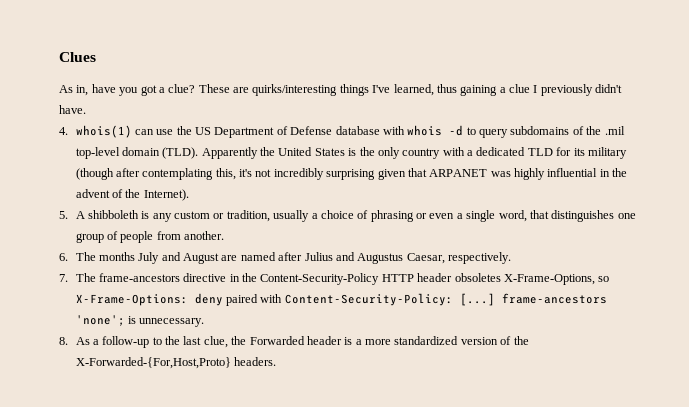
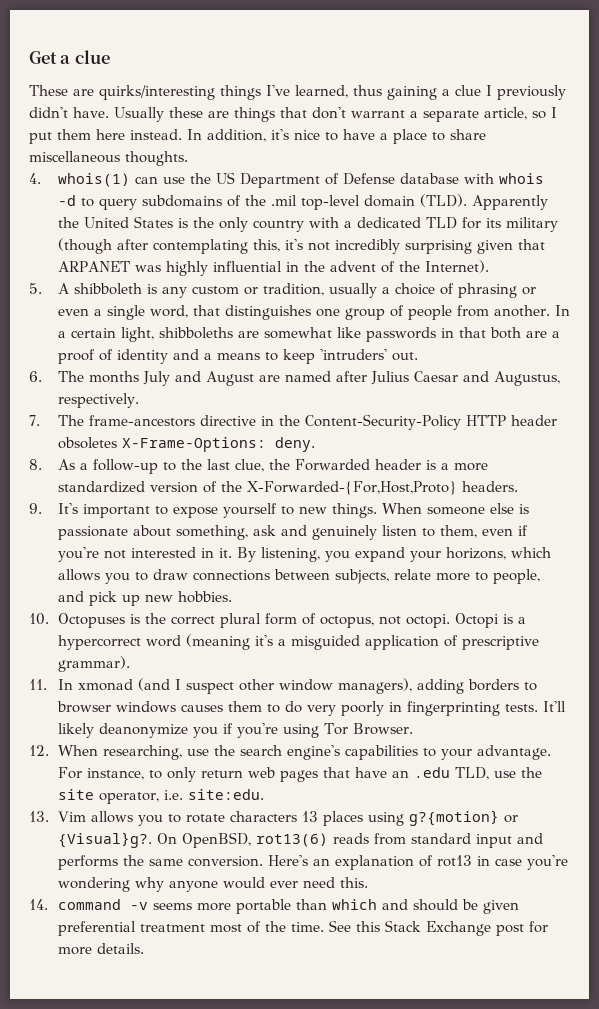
- Clues
- As in, have you got a clue? These are quirks/interesting things I've learned, thus gaining a clue I previously didn't have.
+ Get a clue
+ These are quirks/interesting things I've learned, thus gaining a clue I previously didn't have. Usually these are things that don't warrant a separate article, so I put them here instead. In addition, it's nice to have a place to share miscellaneous thoughts.
+ In a certain light, shibboleths are somewhat like passwords in that both are a proof of identity and a means to keep 'intruders' out.
- 6. The months July and August are named after Julius and Augustus Caesar, respectively.
+ 6. The months July and August are named after Julius Caesar and Augustus, respectively.
- 7. The frame-ancestors directive in the Content-Security-Policy HTTP header obsoletes X-Frame-Options, so X-Frame-Options: deny paired with Content-Security-Policy: [...] frame-ancestors 'none'; is unnecessary.
+ 7. The frame-ancestors directive in the Content-Security-Policy HTTP header obsoletes X-Frame-Options: deny.
+ 9. It's important to expose yourself to new things. When someone else is passionate about something, ask and genuinely listen to them, even if you're not interested in it. By listening, you expand your horizons, which allows you to draw connections between subjects, relate more to people, and pick up new hobbies.
+ 10. Octopuses is the correct plural form of octopus, not octopi. Octopi is a hypercorrect word (meaning it's a misguided application of prescriptive grammar).
+ 11. In xmonad (and I suspect other window managers), adding borders to browser windows causes them to do very poorly in fingerprinting tests. It'll likely deanonymize you if you're using Tor Browser.
+ 12. When researching, use the search engine's capabilities to your advantage. For instance, to only return web pages that have an .edu TLD, use the site operator, i.e. site:edu.
+ 13. Vim allows you to rotate characters 13 places using g?{motion} or {Visual}g?. On OpenBSD, rot13(6) reads from standard input and performs the same conversion. Here's an explanation of rot13 in case you're wondering why anyone would ever need this.
+ 14. command -v seems more portable than which and should be given preferential treatment most of the time. See this Stack Exchange post for more details.

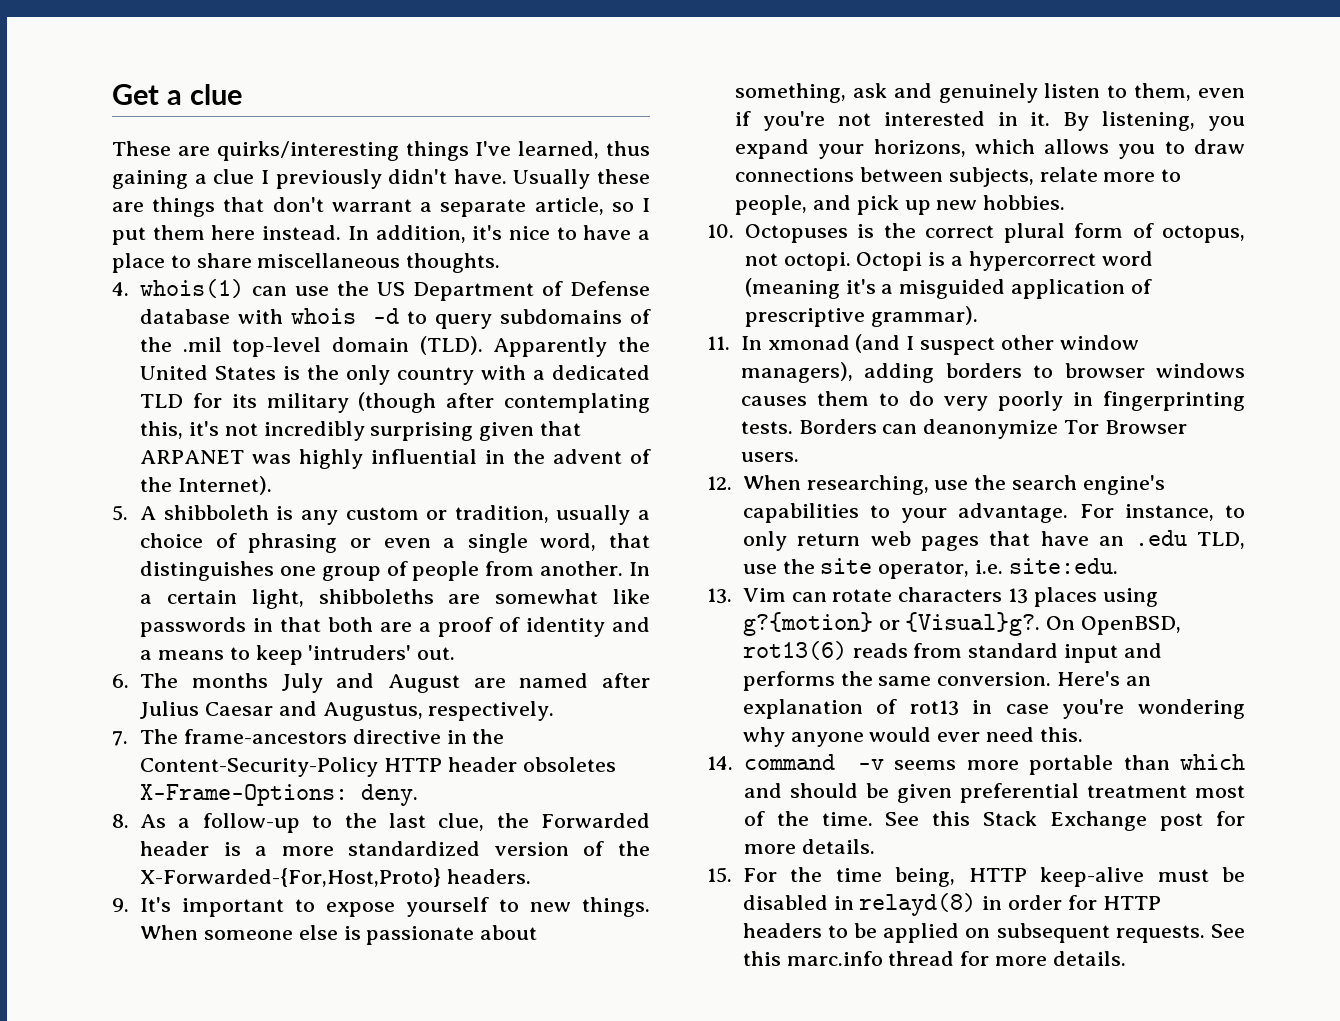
- It'll likely deanonymize you if you're using Tor Browser.
+ Borders can deanonymize Tor Browser users.
- 13. Vim allows you to rotate characters 13 places using g?{motion} or {Visual}g?.
+ 13. Vim can rotate characters 13 places using g?{motion} or {Visual}g?.
+ 15. For the time being, HTTP keep-alive must be disabled in relayd(8) in order for HTTP headers to be applied on subsequent requests. See this marc.info thread for more details.

